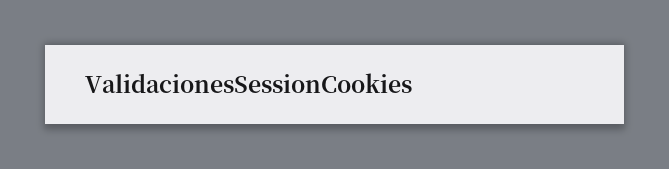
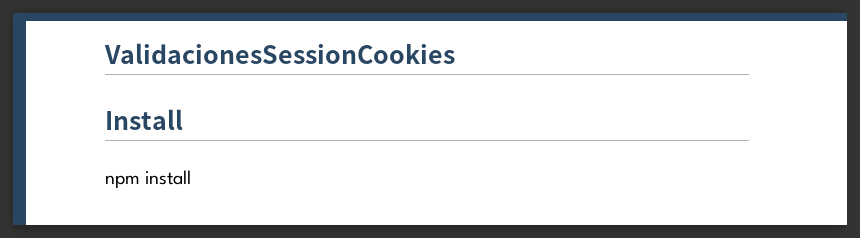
+ Install
+ npm install

